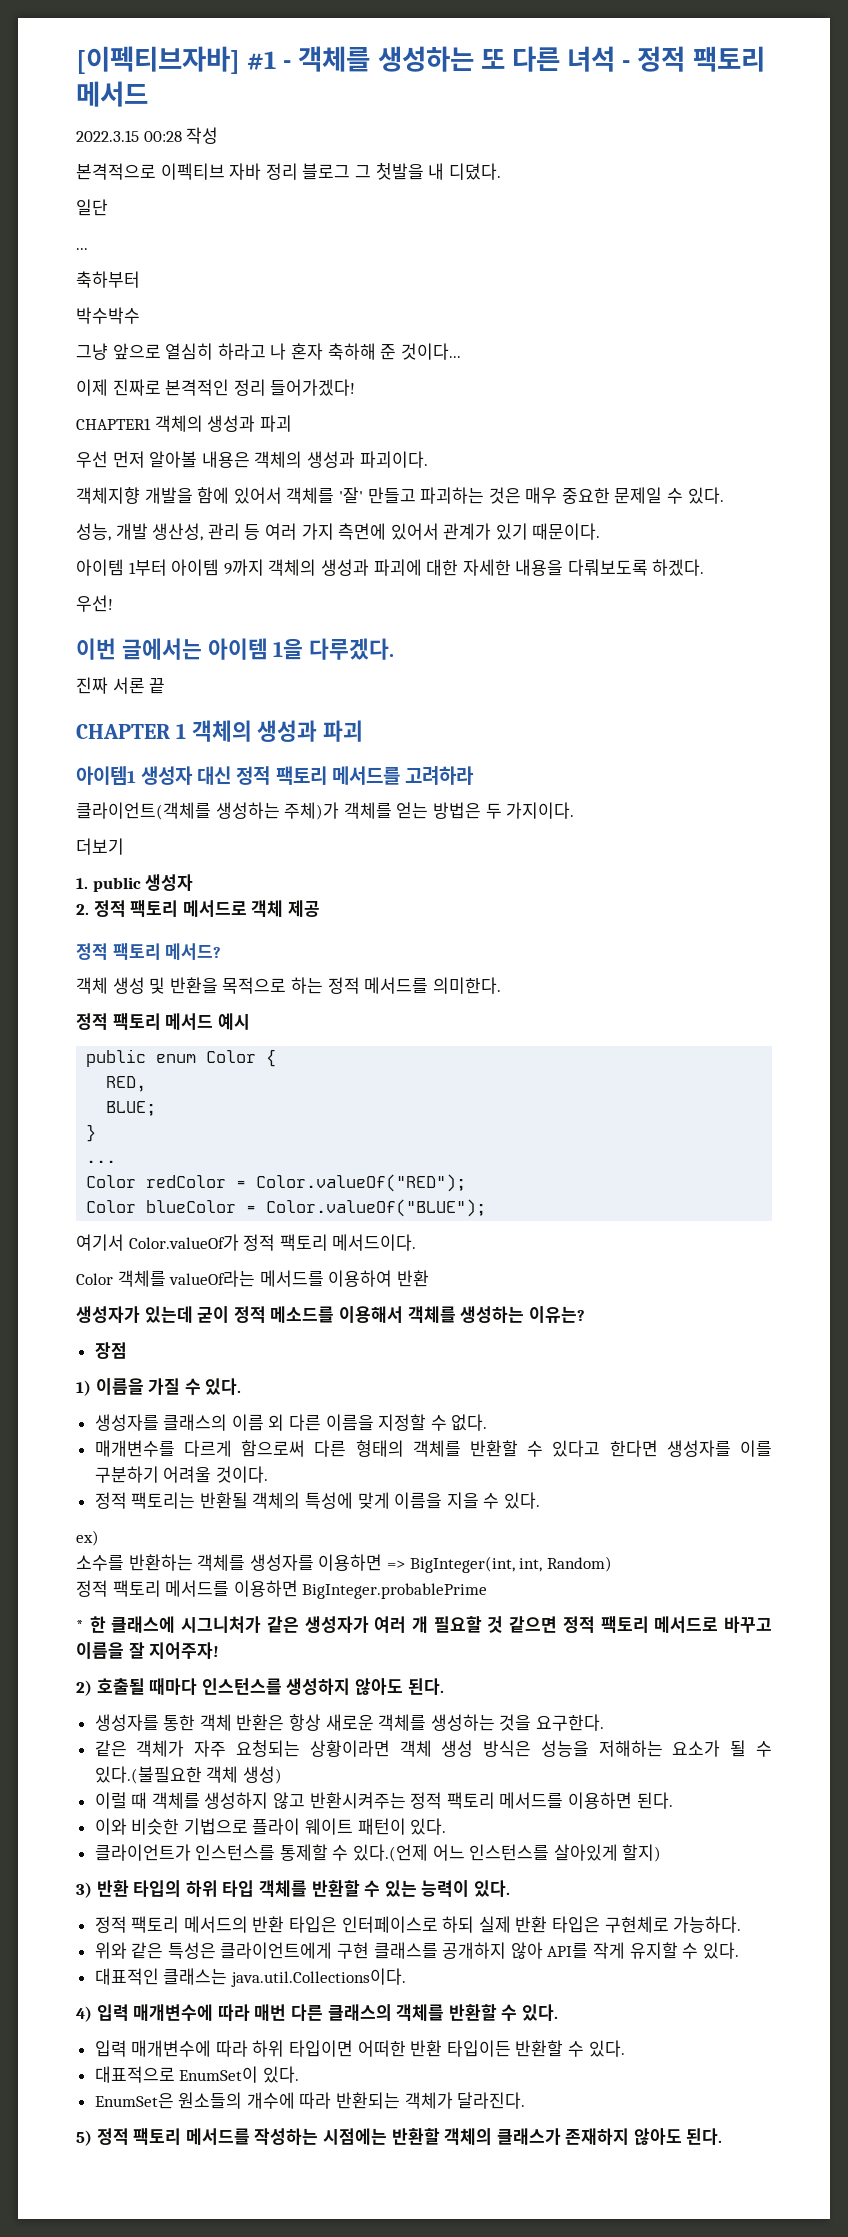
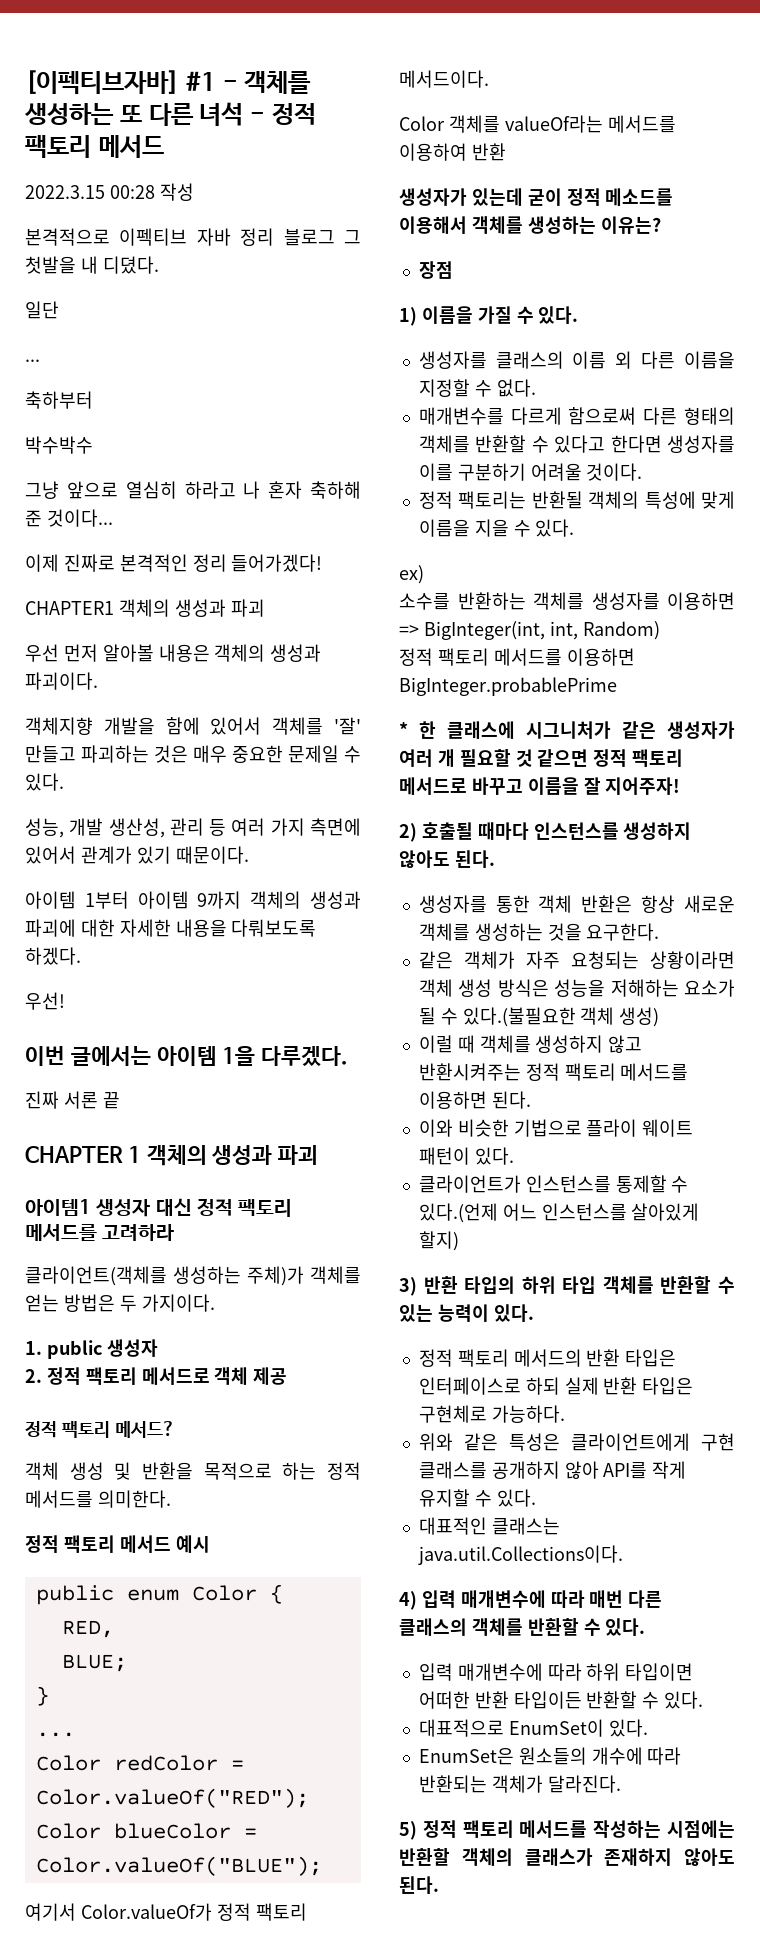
- 더보기

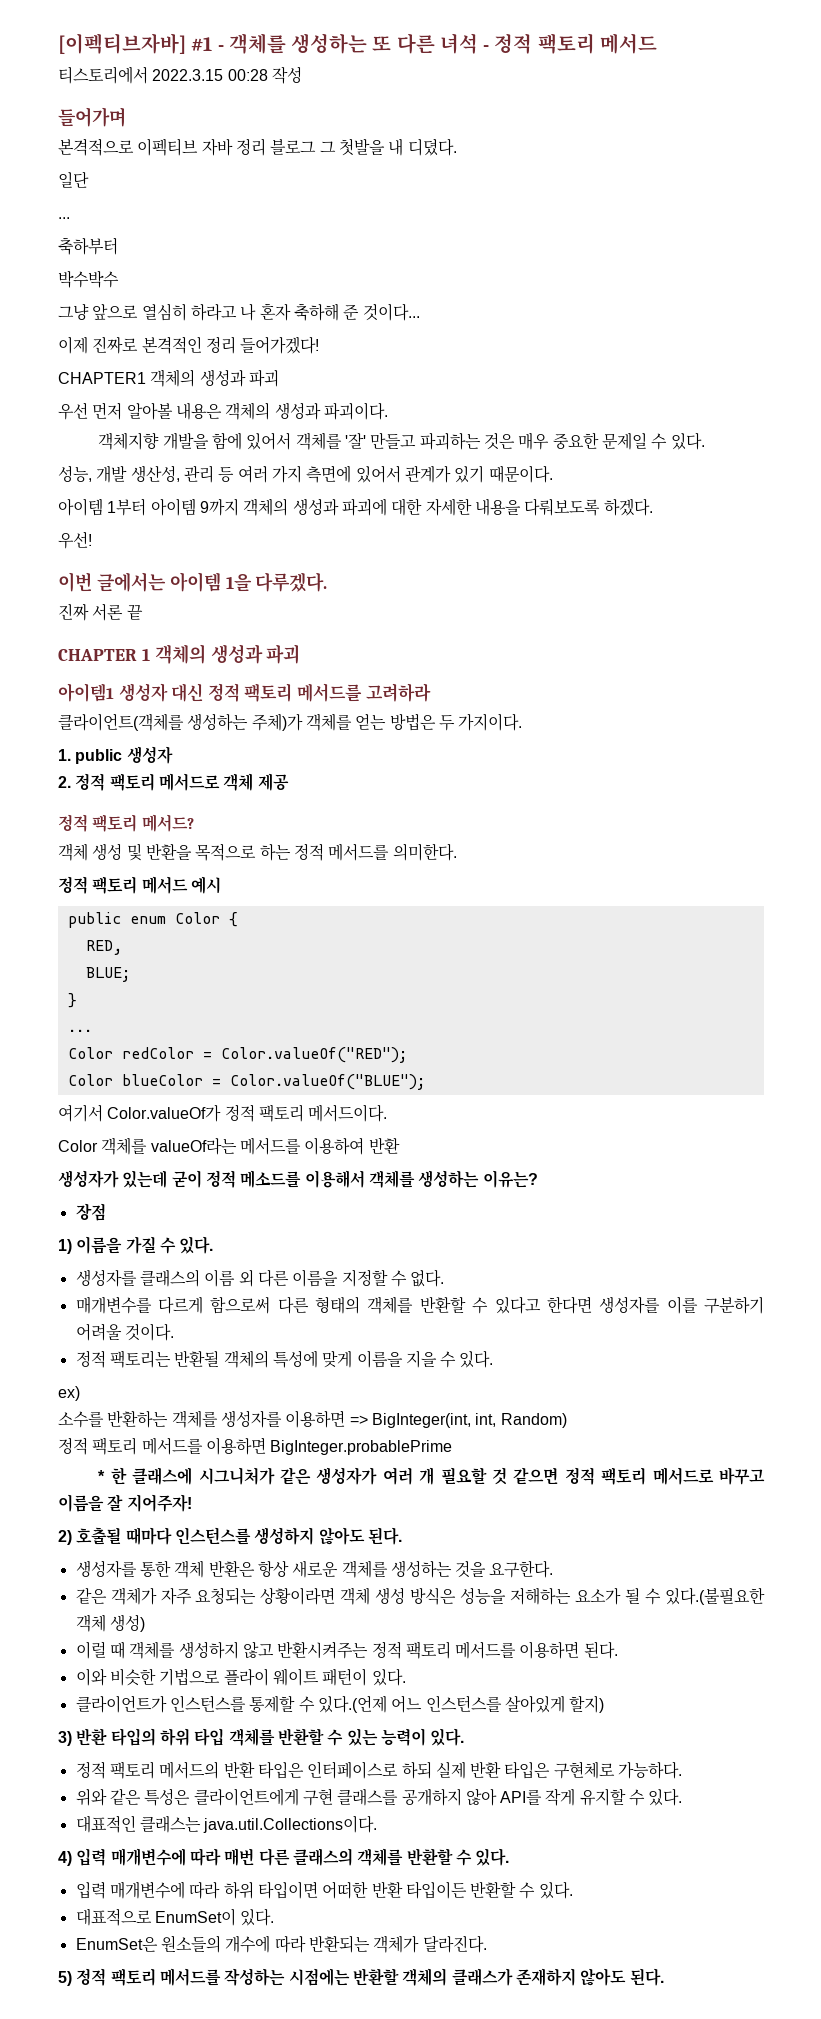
- 2022.3.15 00:28 작성
+ 티스토리에서 2022.3.15 00:28 작성
+ 들어가며

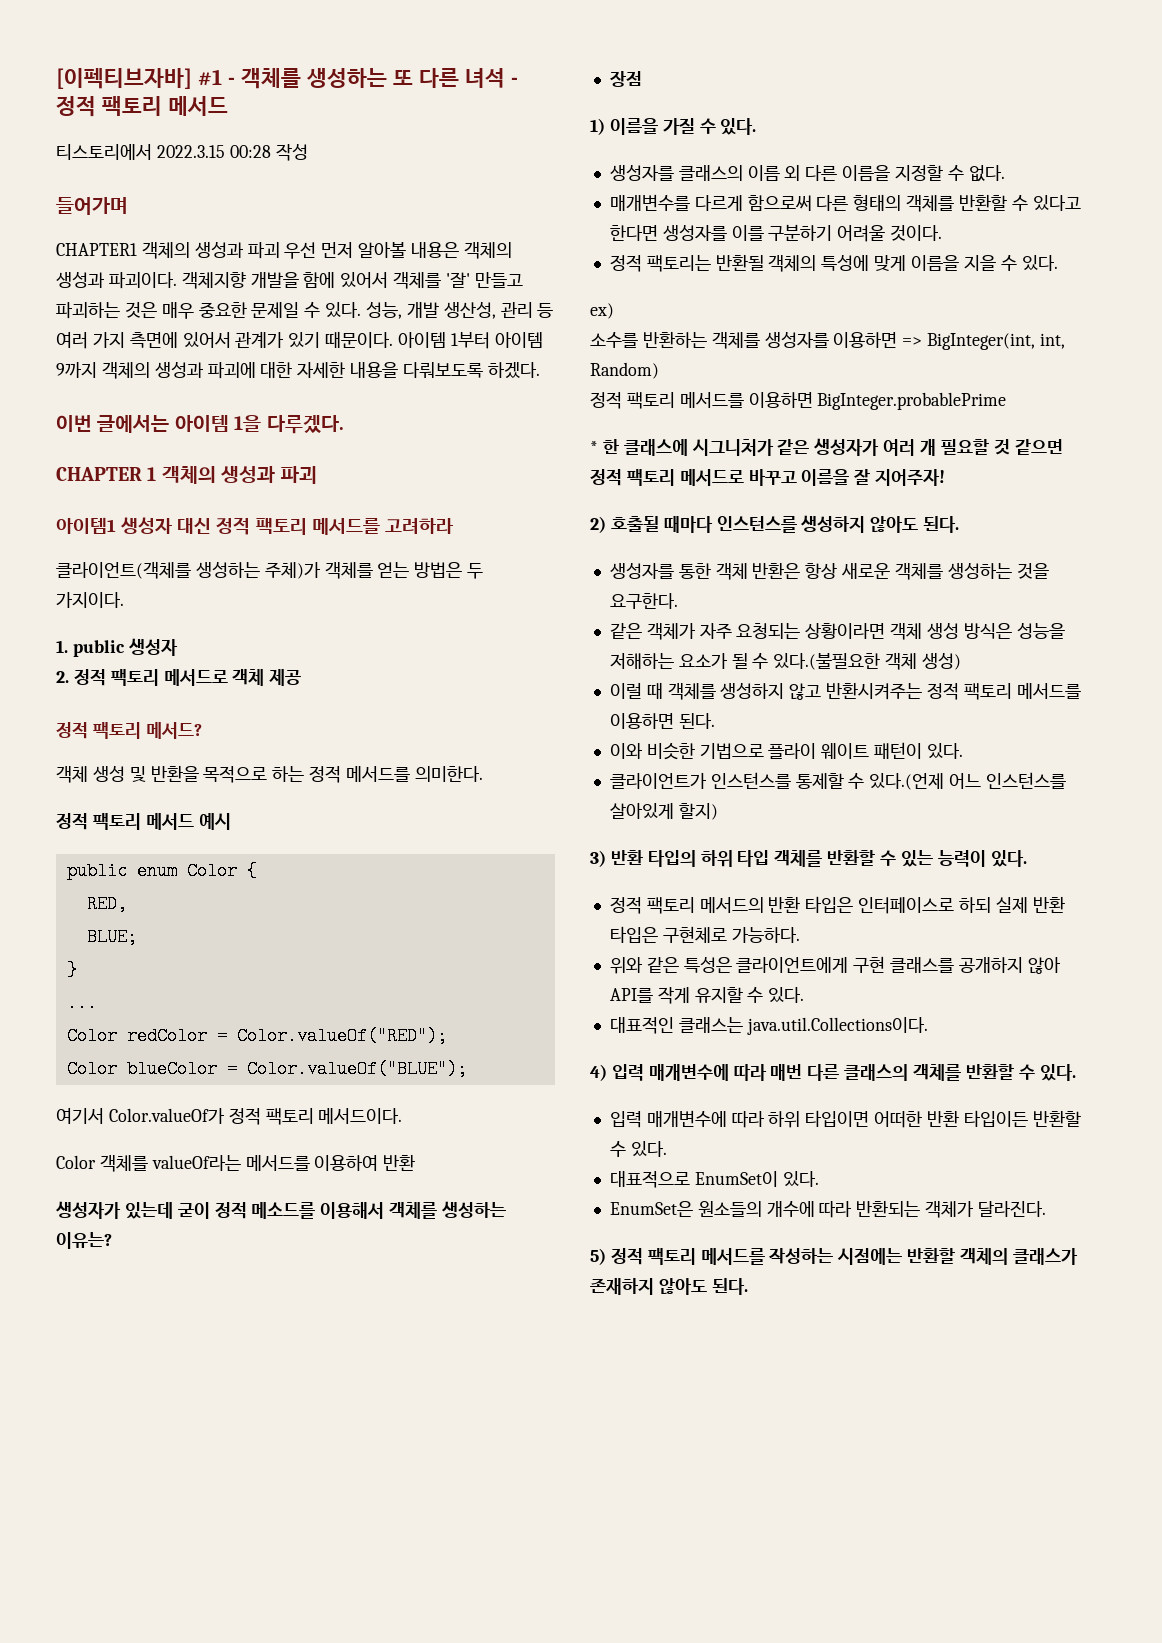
- 본격적으로 이펙티브 자바 정리 블로그 그 첫발을 내 디뎠다.
- 일단
- ...
- 축하부터
- 박수박수
- 그냥 앞으로 열심히 하라고 나 혼자 축하해 준 것이다...
- 이제 진짜로 본격적인 정리 들어가겠다!
- CHAPTER1 객체의 생성과 파괴
- 우선 먼저 알아볼 내용은 객체의 생성과 파괴이다.
- 객체지향 개발을 함에 있어서 객체를 '잘' 만들고 파괴하는 것은 매우 중요한 문제일 수 있다.
- 성능, 개발 생산성, 관리 등 여러 가지 측면에 있어서 관계가 있기 때문이다.
- 아이템 1부터 아이템 9까지 객체의 생성과 파괴에 대한 자세한 내용을 다뤄보도록 하겠다.
+ CHAPTER1 객체의 생성과 파괴 우선 먼저 알아볼 내용은 객체의 생성과 파괴이다. 객체지향 개발을 함에 있어서 객체를 '잘' 만들고 파괴하는 것은 매우 중요한 문제일 수 있다. 성능, 개발 생산성, 관리 등 여러 가지 측면에 있어서 관계가 있기 때문이다. 아이템 1부터 아이템 9까지 객체의 생성과 파괴에 대한 자세한 내용을 다뤄보도록 하겠다.
- 우선!
- 진짜 서론 끝

